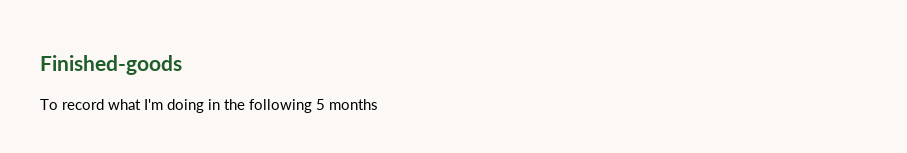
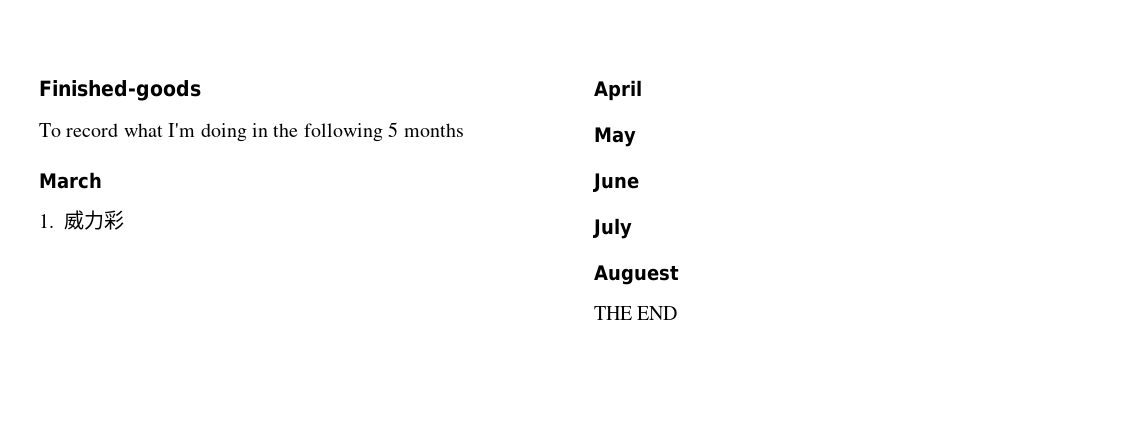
+ March
+ 1.威力彩
+ April
+ May
+ June
+ July
+ Auguest
+ THE END

